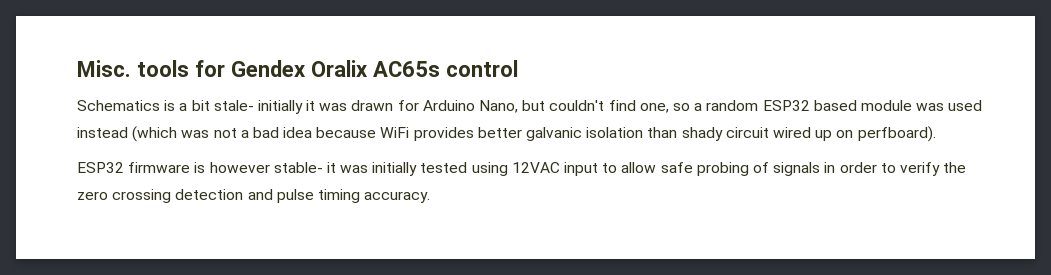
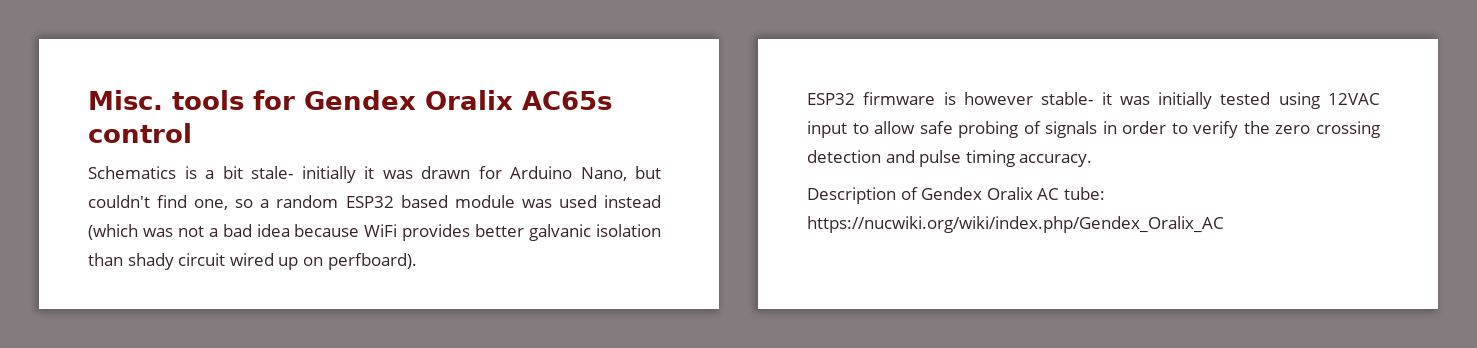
+ Description of Gendex Oralix AC tube: https://nucwiki.org/wiki/index.php/Gendex_Oralix_AC

